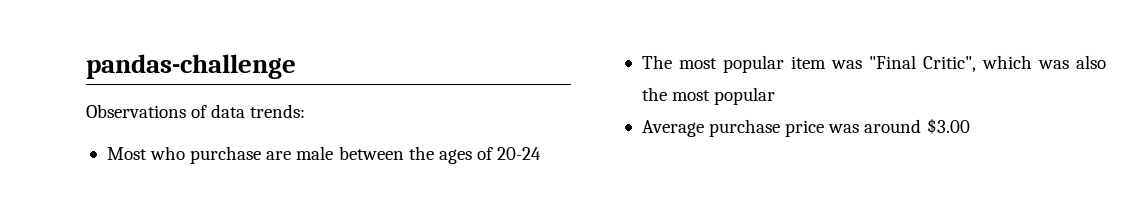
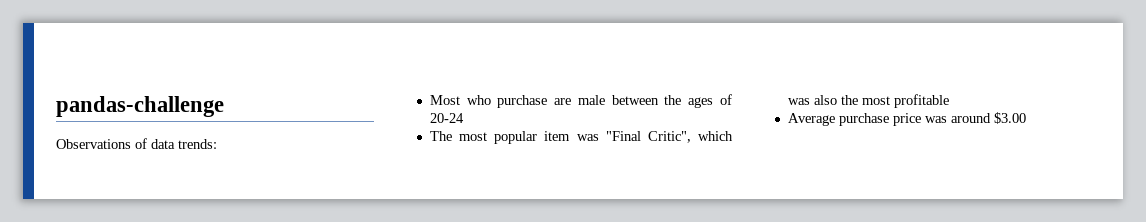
- The most popular item was "Final Critic", which was also the most popular
+ The most popular item was "Final Critic", which was also the most profitable

